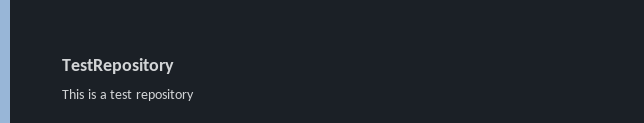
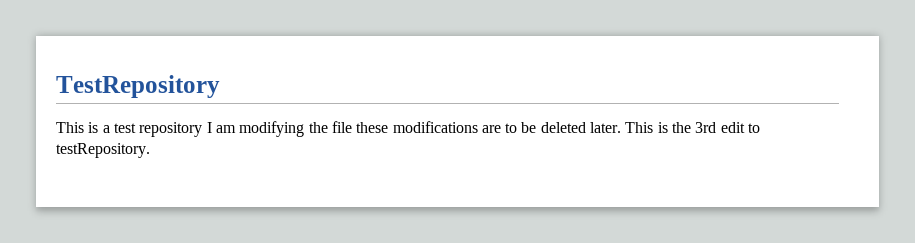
- This is a test repository
+ This is a test repository I am modifying the file these modifications are to be deleted later. This is the 3rd edit to testRepository.

